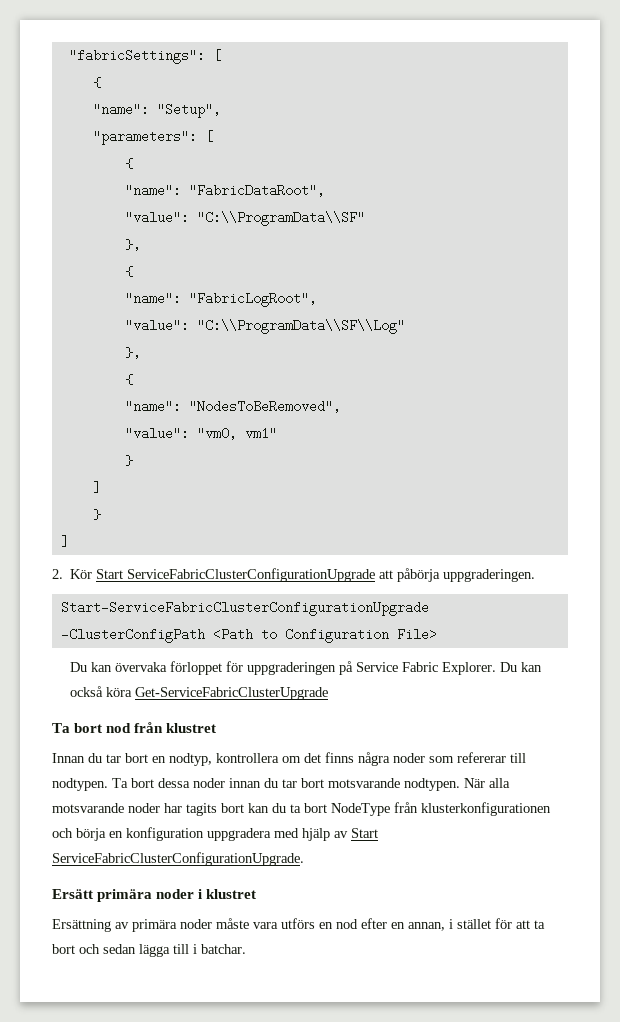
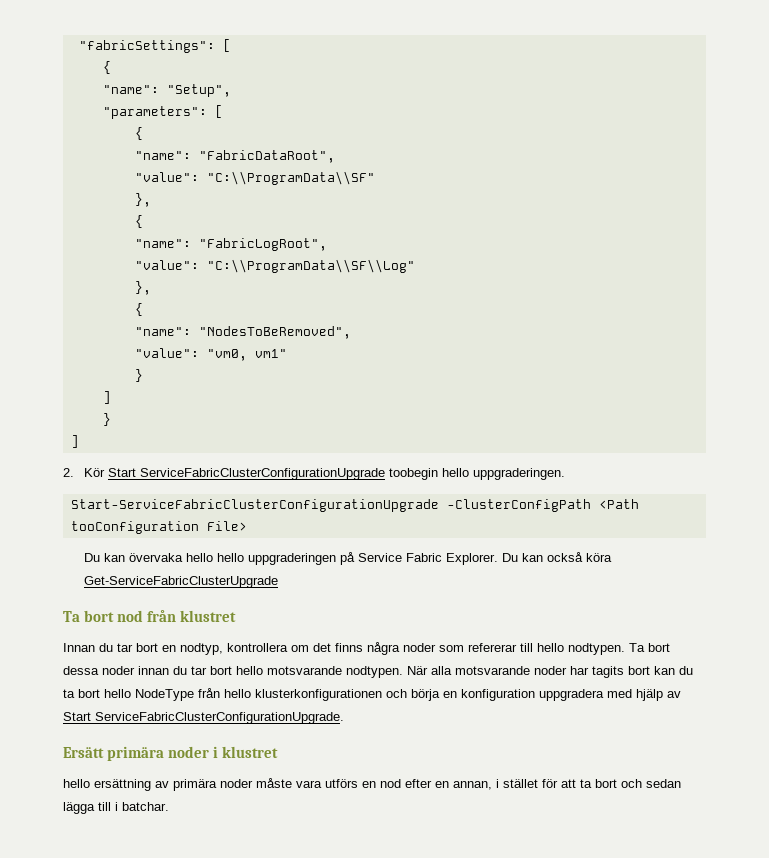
- 2. Kör Start ServiceFabricClusterConfigurationUpgrade att påbörja uppgraderingen.
+ 2. Kör Start ServiceFabricClusterConfigurationUpgrade toobegin hello uppgraderingen.
- Start-ServiceFabricClusterConfigurationUpgrade -ClusterConfigPath <Path to Configuration File>
+ Start-ServiceFabricClusterConfigurationUpgrade -ClusterConfigPath <Path tooConfiguration File>
- Du kan övervaka förloppet för uppgraderingen på Service Fabric Explorer.
+ Du kan övervaka hello hello uppgraderingen på Service Fabric Explorer.
- Innan du tar bort en nodtyp, kontrollera om det finns några noder som refererar till nodtypen.
+ Innan du tar bort en nodtyp, kontrollera om det finns några noder som refererar till hello nodtypen.
- Ta bort dessa noder innan du tar bort motsvarande nodtypen.
+ Ta bort dessa noder innan du tar bort hello motsvarande nodtypen.
- När alla motsvarande noder har tagits bort kan du ta bort NodeType från klusterkonfigurationen och börja en konfiguration uppgradera med hjälp av Start ServiceFabricClusterConfigurationUpgrade.
+ När alla motsvarande noder har tagits bort kan du ta bort hello NodeType från hello klusterkonfigurationen och börja en konfiguration uppgradera med hjälp av Start ServiceFabricClusterConfigurationUpgrade.
- Ersättning av primära noder måste vara utförs en nod efter en annan, i stället för att ta bort och sedan lägga till i batchar.
+ hello ersättning av primära noder måste vara utförs en nod efter en annan, i stället för att ta bort och sedan lägga till i batchar.

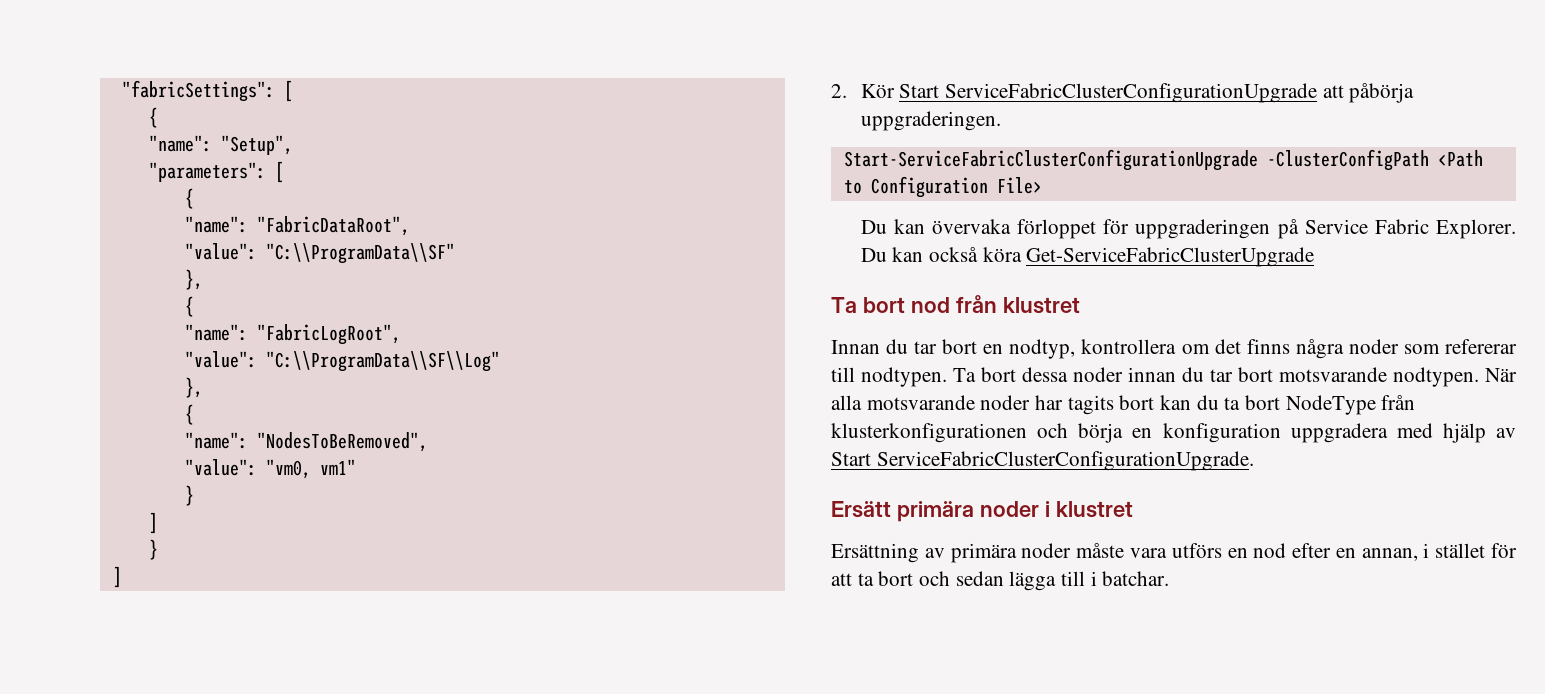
- 2. Kör Start ServiceFabricClusterConfigurationUpgrade toobegin hello uppgraderingen.
+ 2. Kör Start ServiceFabricClusterConfigurationUpgrade att påbörja uppgraderingen.
- Start-ServiceFabricClusterConfigurationUpgrade -ClusterConfigPath <Path tooConfiguration File>
+ Start-ServiceFabricClusterConfigurationUpgrade -ClusterConfigPath <Path to Configuration File>
- Du kan övervaka hello hello uppgraderingen på Service Fabric Explorer.
+ Du kan övervaka förloppet för uppgraderingen på Service Fabric Explorer.
- Innan du tar bort en nodtyp, kontrollera om det finns några noder som refererar till hello nodtypen.
+ Innan du tar bort en nodtyp, kontrollera om det finns några noder som refererar till nodtypen.
- Ta bort dessa noder innan du tar bort hello motsvarande nodtypen.
+ Ta bort dessa noder innan du tar bort motsvarande nodtypen.
- När alla motsvarande noder har tagits bort kan du ta bort hello NodeType från hello klusterkonfigurationen och börja en konfiguration uppgradera med hjälp av Start ServiceFabricClusterConfigurationUpgrade.
+ När alla motsvarande noder har tagits bort kan du ta bort NodeType från klusterkonfigurationen och börja en konfiguration uppgradera med hjälp av Start ServiceFabricClusterConfigurationUpgrade.
- hello ersättning av primära noder måste vara utförs en nod efter en annan, i stället för att ta bort och sedan lägga till i batchar.
+ Ersättning av primära noder måste vara utförs en nod efter en annan, i stället för att ta bort och sedan lägga till i batchar.

